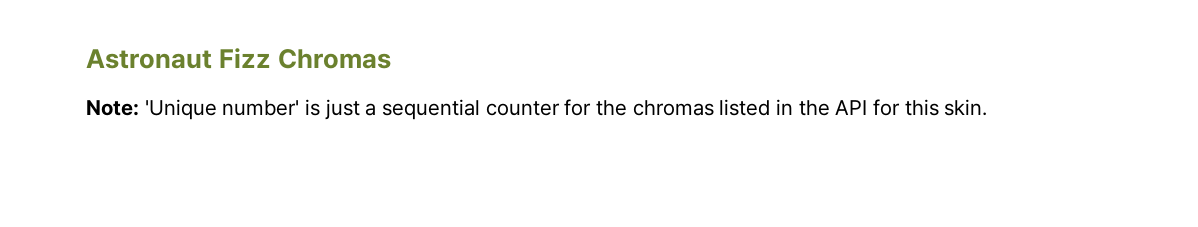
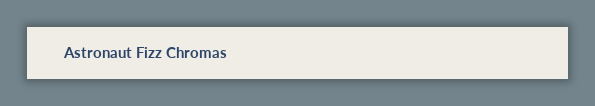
- Note: 'Unique number' is just a sequential counter for the chromas listed in the API for this skin.

